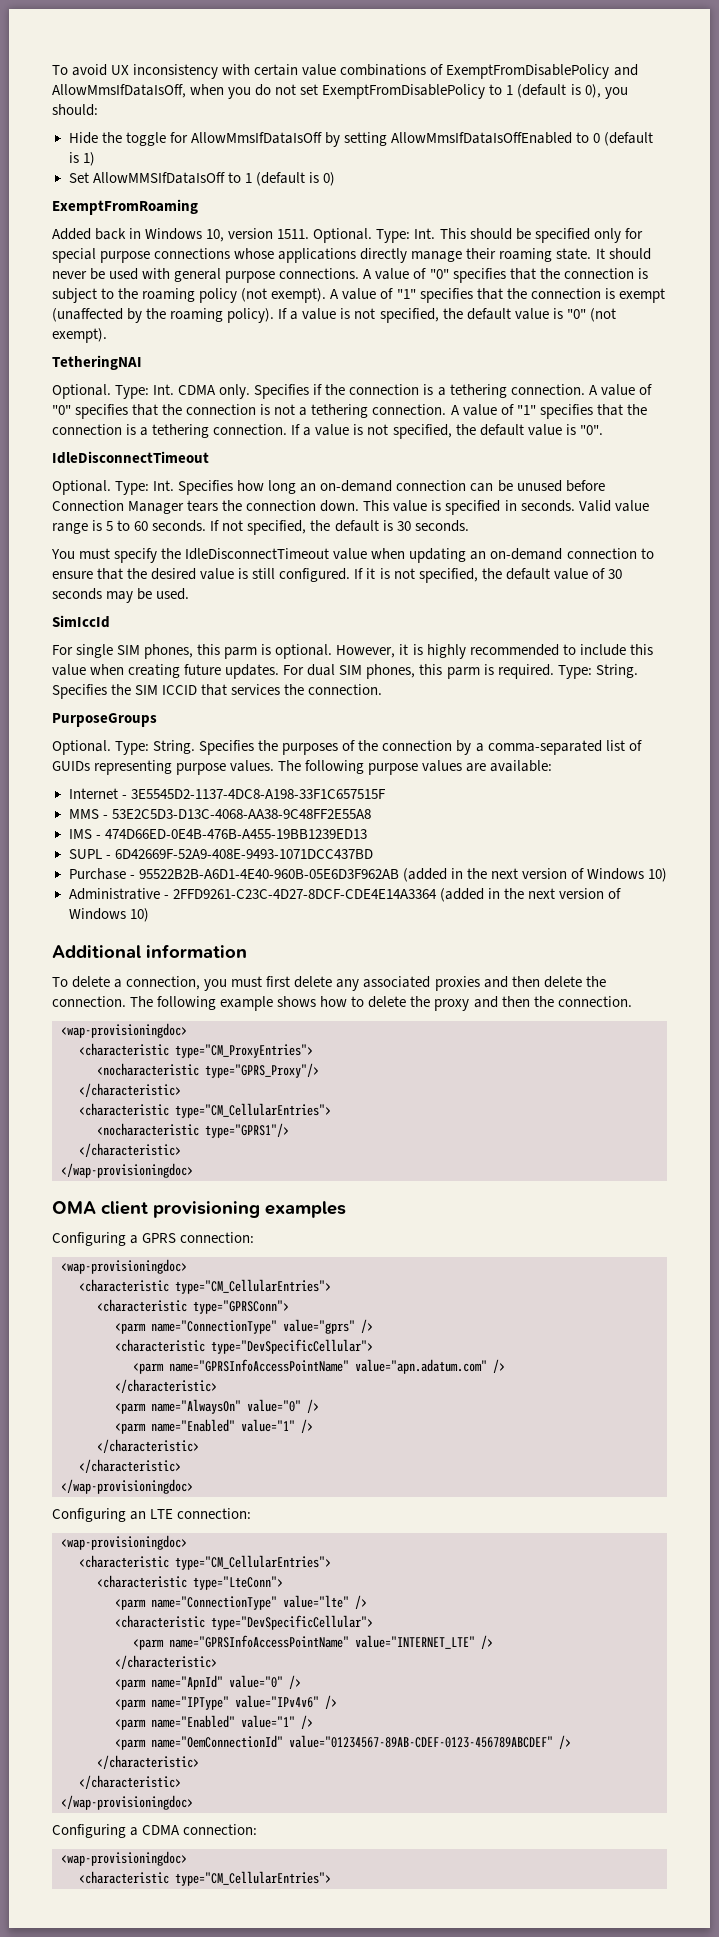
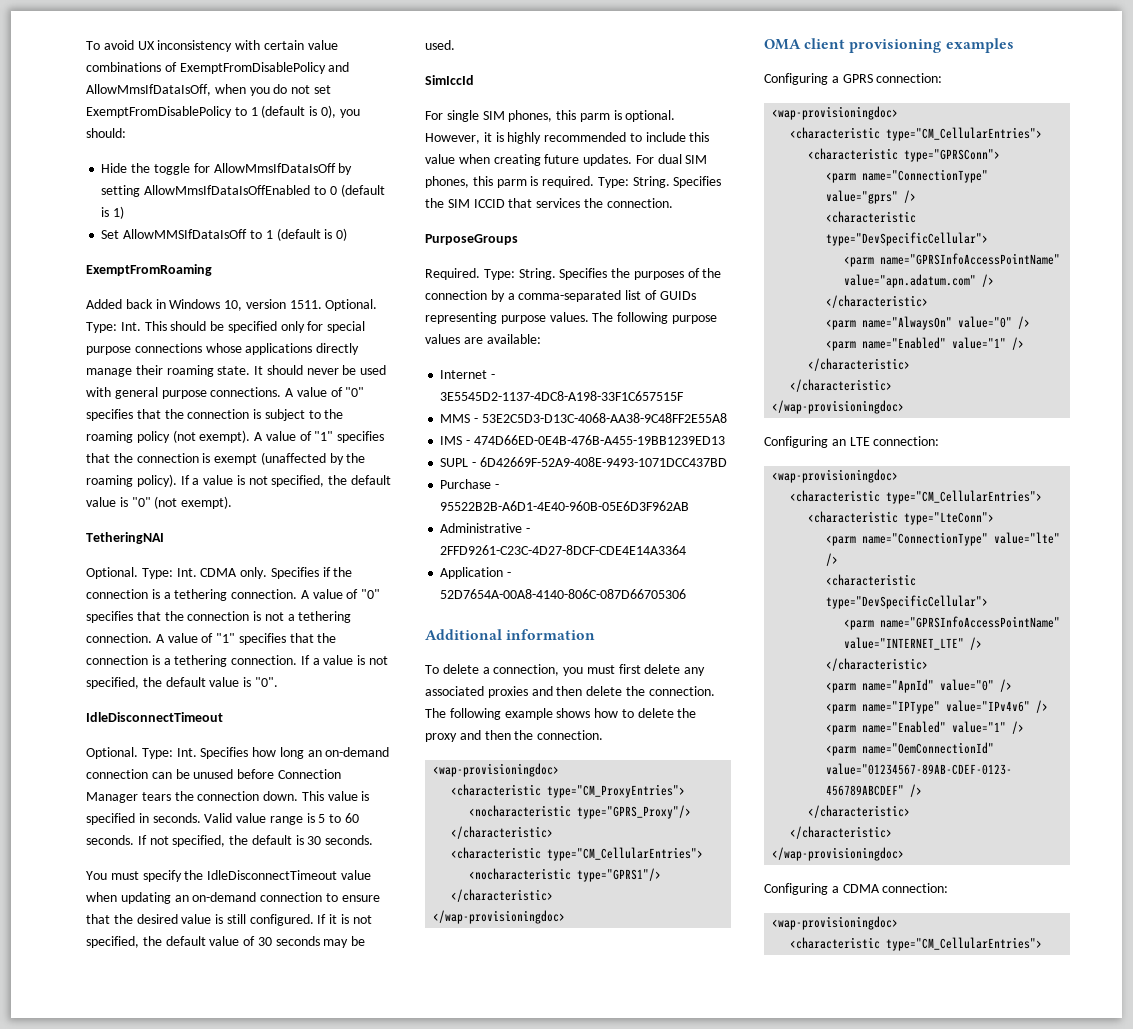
  PurposeGroups
- Optional.
+ Required.
- Purchase - 95522B2B-A6D1-4E40-960B-05E6D3F962AB (added in the next version of Windows 10)
- Administrative - 2FFD9261-C23C-4D27-8DCF-CDE4E14A3364 (added in the next version of Windows 10)
+ Purchase - 95522B2B-A6D1-4E40-960B-05E6D3F962AB
+ Administrative - 2FFD9261-C23C-4D27-8DCF-CDE4E14A3364
+ Application - 52D7654A-00A8-4140-806C-087D66705306

